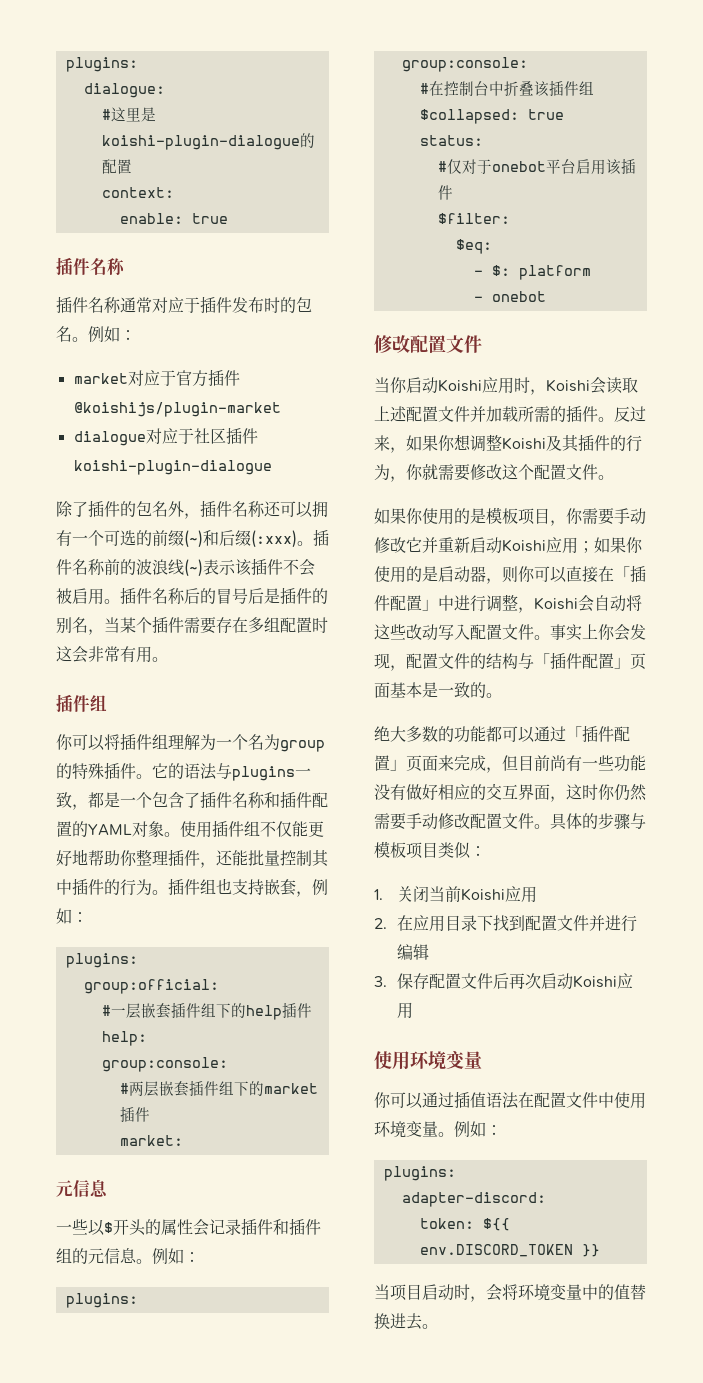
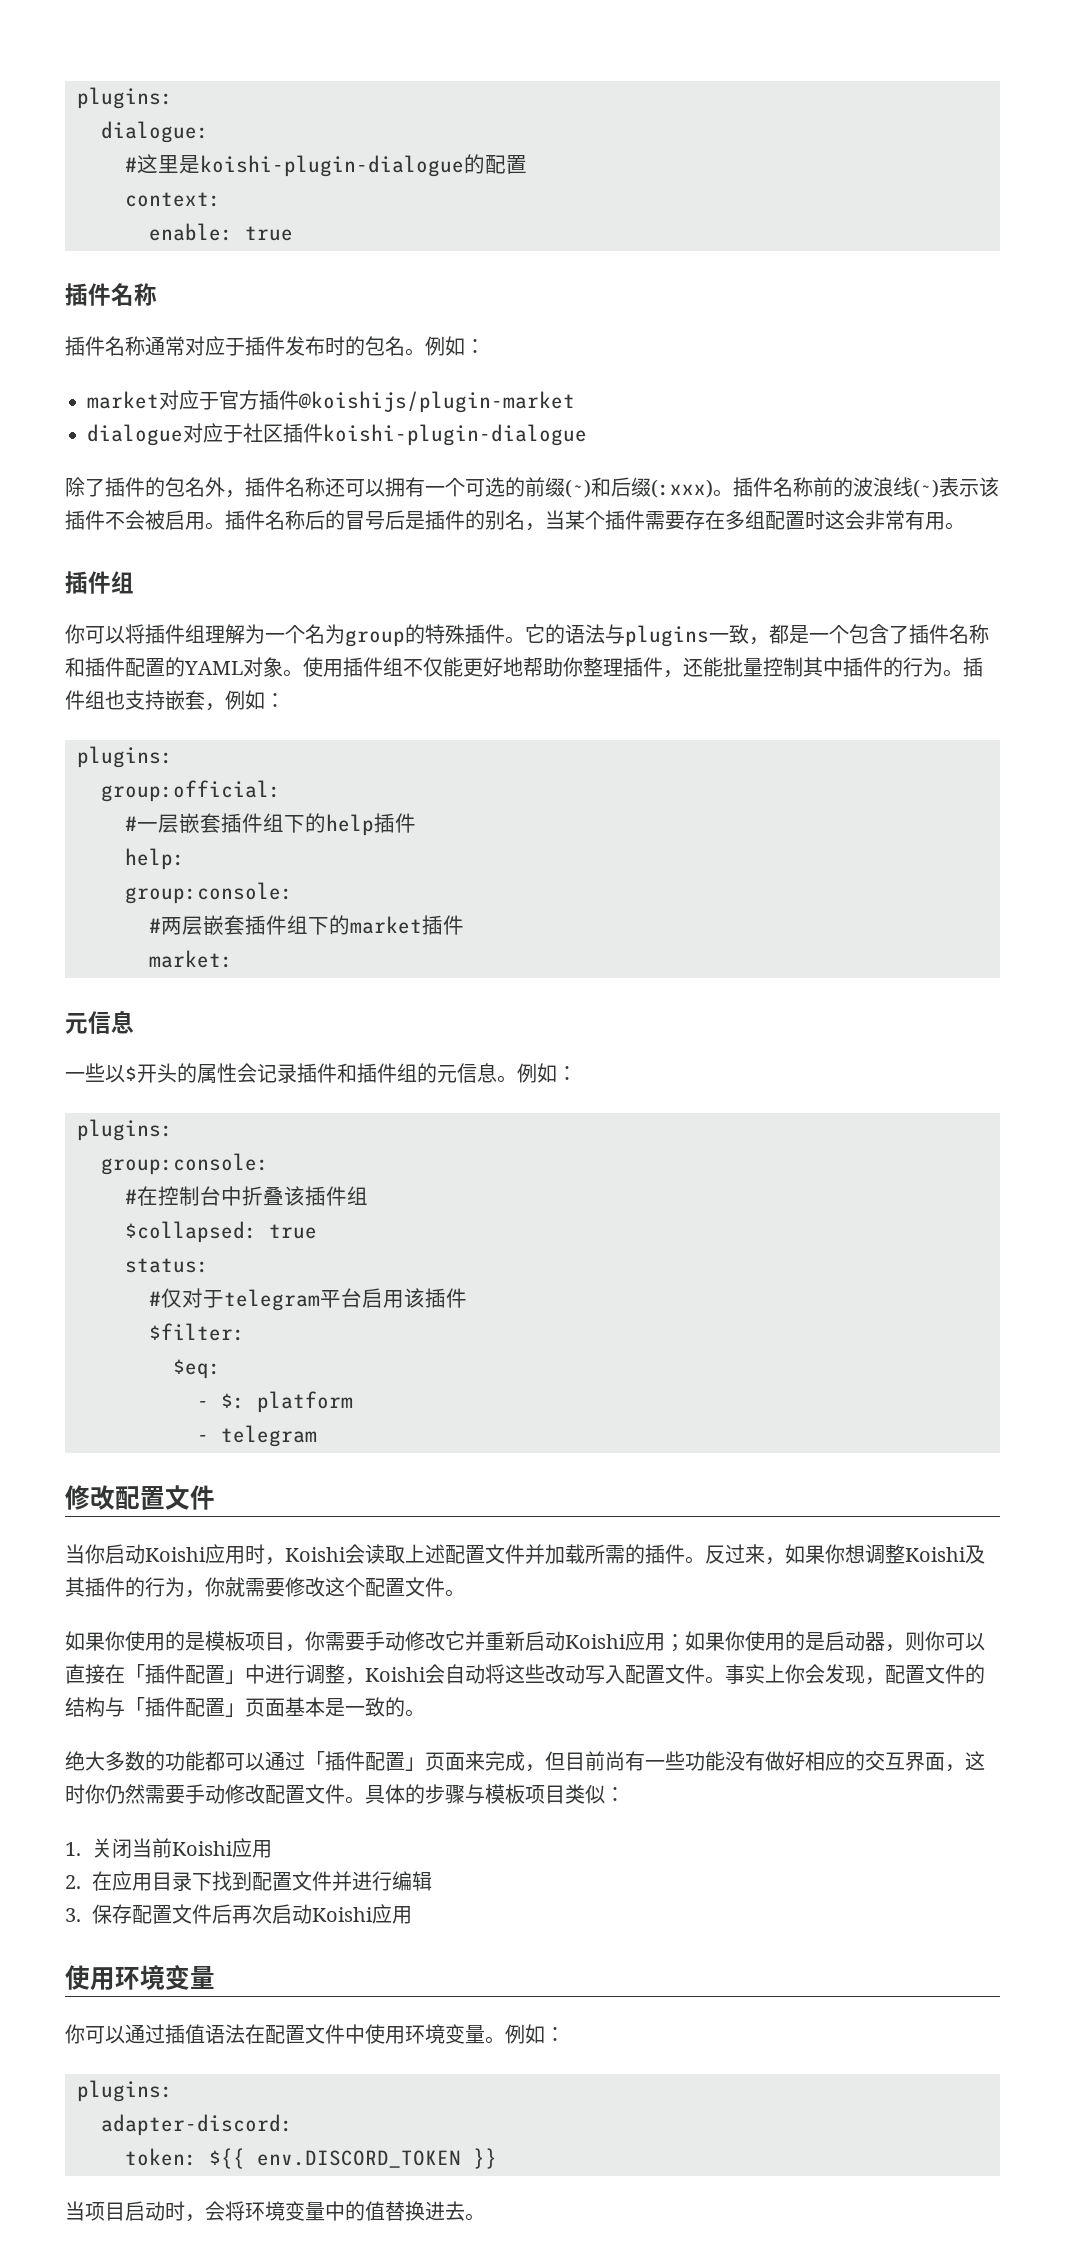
- #仅对于onebot平台启用该插件
+ #仅对于telegram平台启用该插件
- - onebot
+ - telegram

